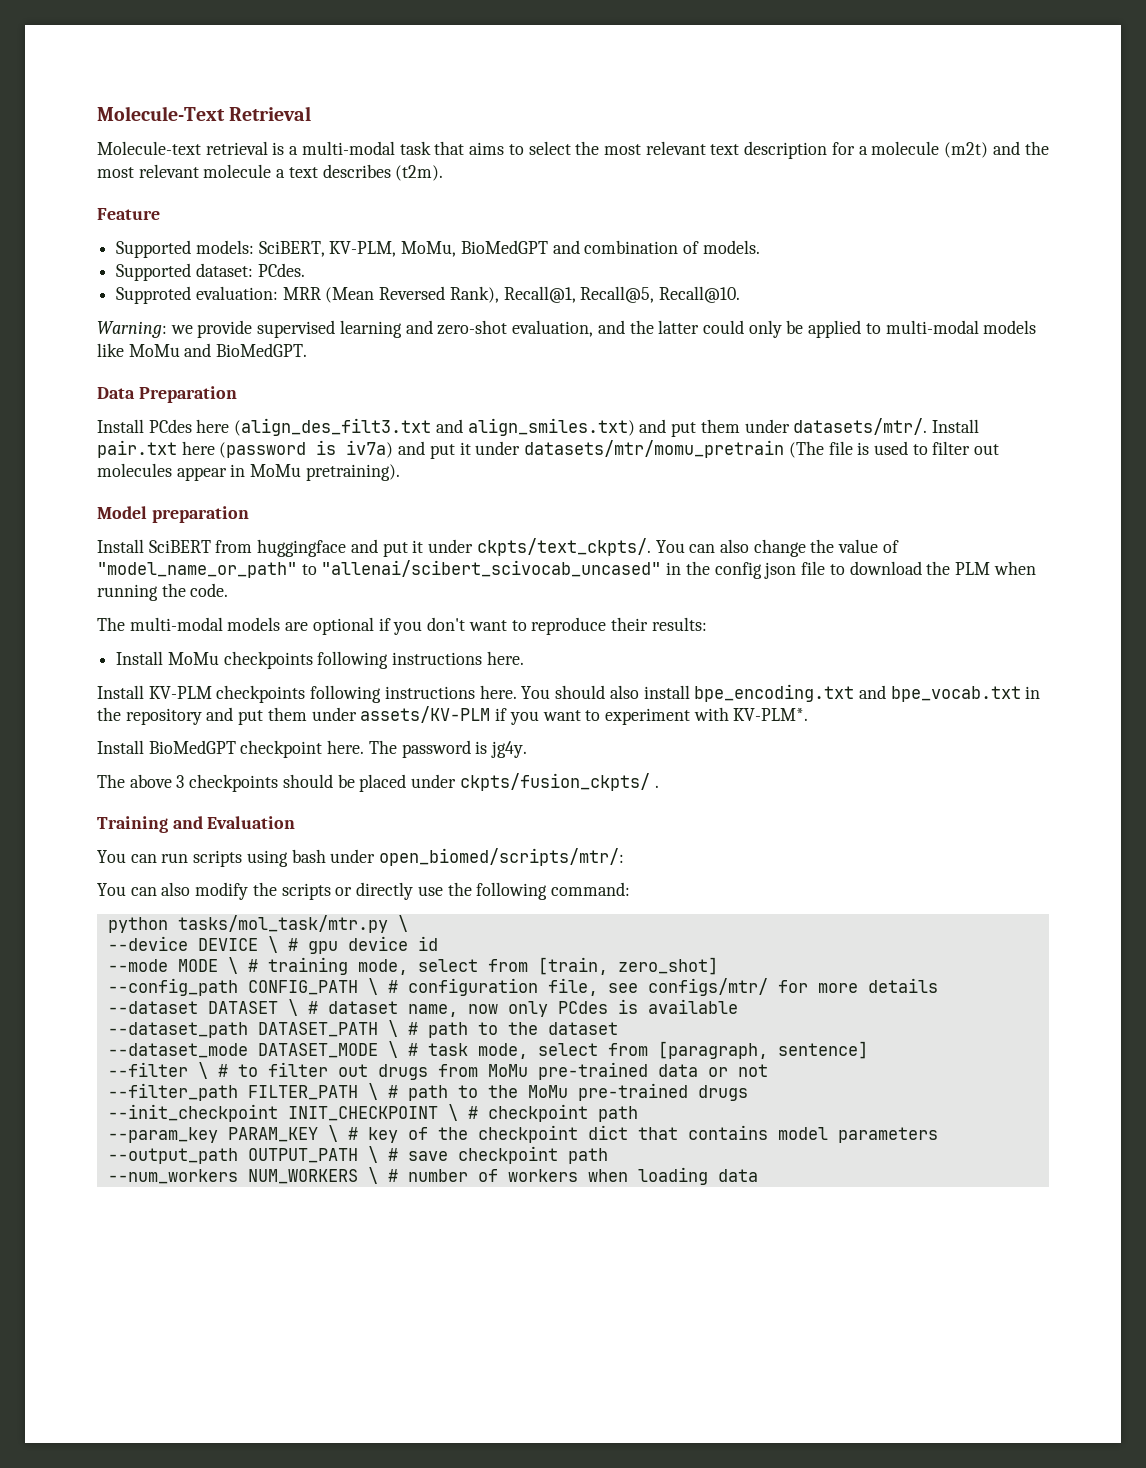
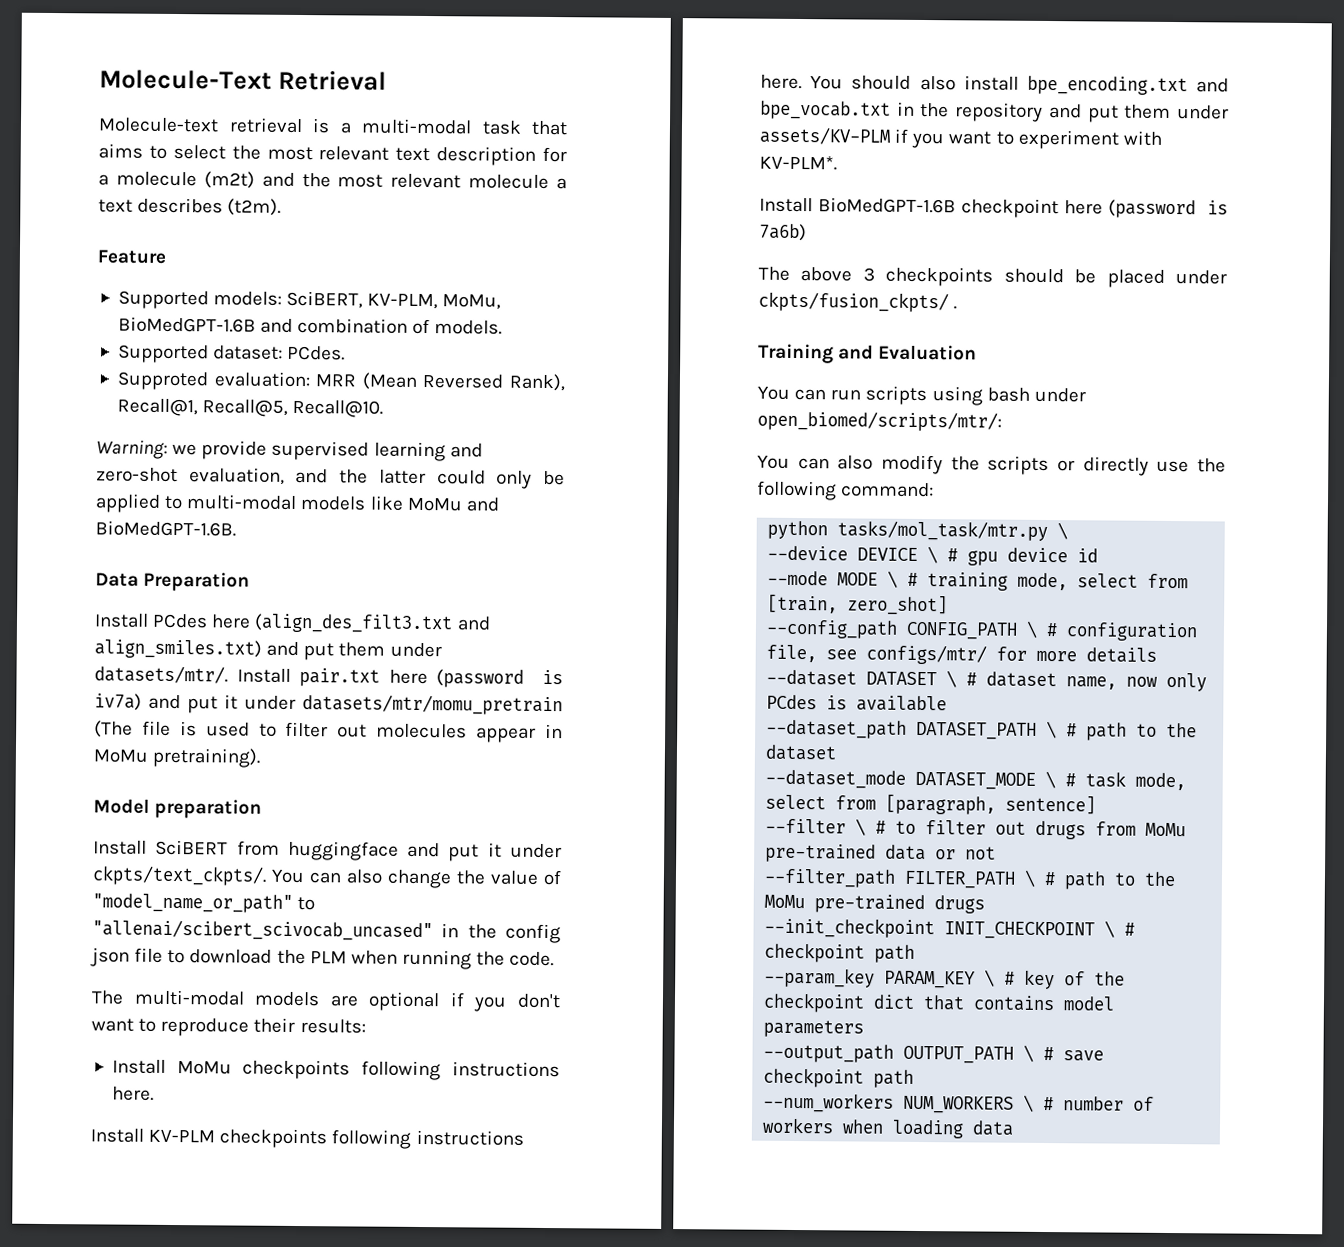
- Supported models: SciBERT, KV-PLM, MoMu, BioMedGPT and combination of models.
+ Supported models: SciBERT, KV-PLM, MoMu, BioMedGPT-1.6B and combination of models.
- Warning: we provide supervised learning and zero-shot evaluation, and the latter could only be applied to multi-modal models like MoMu and BioMedGPT.
+ Warning: we provide supervised learning and zero-shot evaluation, and the latter could only be applied to multi-modal models like MoMu and BioMedGPT-1.6B.
- Install BioMedGPT checkpoint here. The password is jg4y.
+ Install BioMedGPT-1.6B checkpoint here (password is 7a6b)

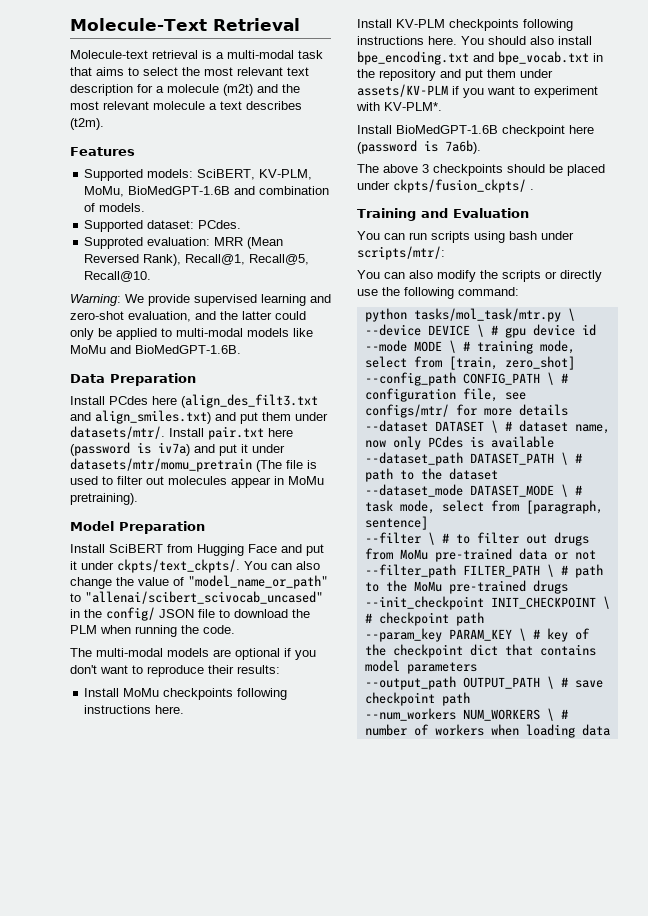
- Feature
+ Features
- Warning: we provide supervised learning and zero-shot evaluation, and the latter could only be applied to multi-modal models like MoMu and BioMedGPT-1.6B.
+ Warning: We provide supervised learning and zero-shot evaluation, and the latter could only be applied to multi-modal models like MoMu and BioMedGPT-1.6B.
- Model preparation
+ Model Preparation
- Install SciBERT from huggingface and put it under ckpts/text_ckpts/.
+ Install SciBERT from Hugging Face and put it under ckpts/text_ckpts/.
- You can also change the value of "model_name_or_path" to "allenai/scibert_scivocab_uncased" in the config json file to download the PLM when running the code.
+ You can also change the value of "model_name_or_path" to "allenai/scibert_scivocab_uncased" in the config/ JSON file to download the PLM when running the code.
- Install BioMedGPT-1.6B checkpoint here (password is 7a6b)
+ Install BioMedGPT-1.6B checkpoint here (password is 7a6b).
- You can run scripts using bash under open_biomed/scripts/mtr/:
+ You can run scripts using bash under scripts/mtr/:

